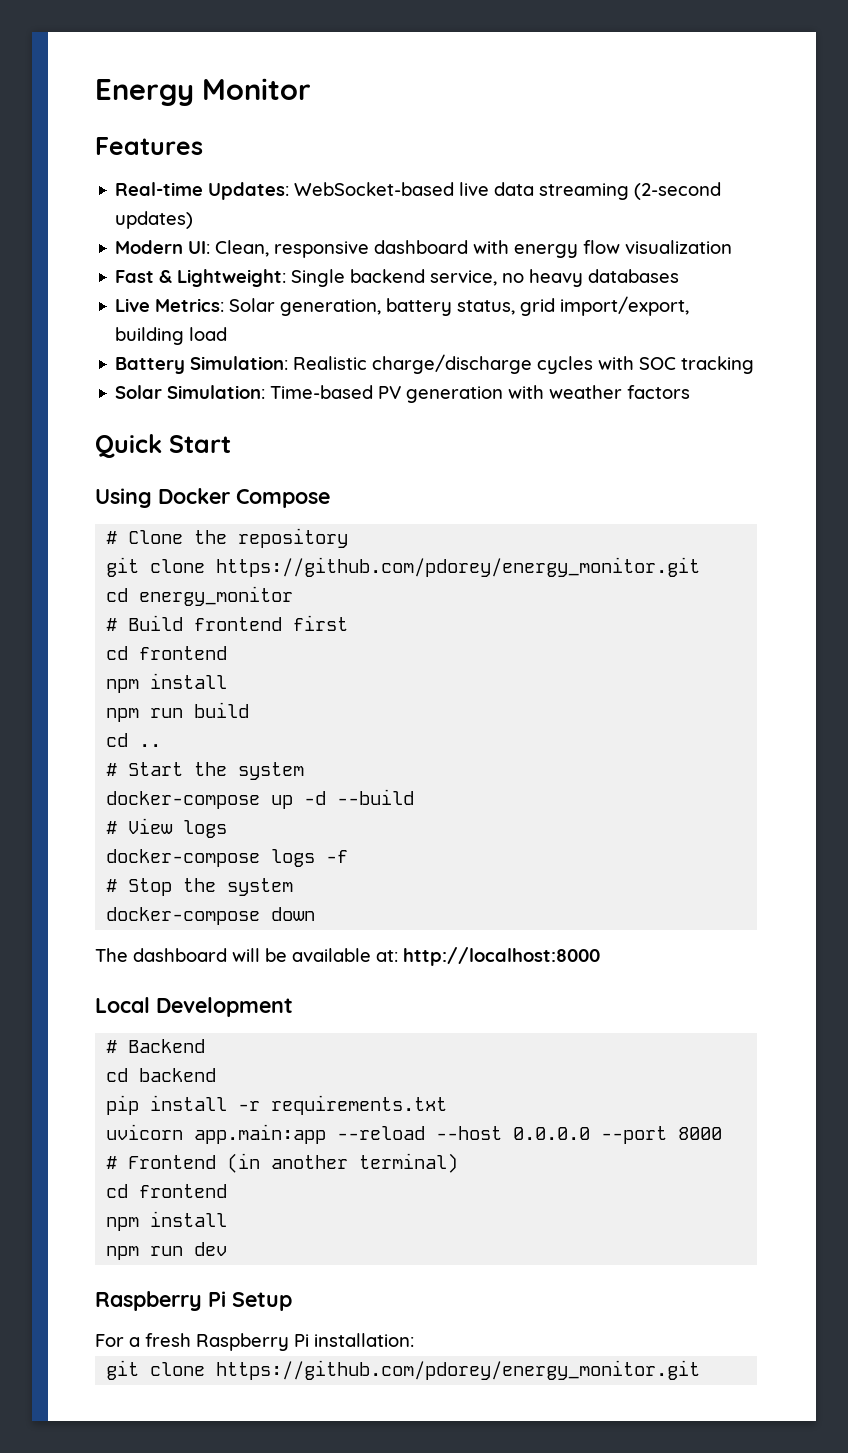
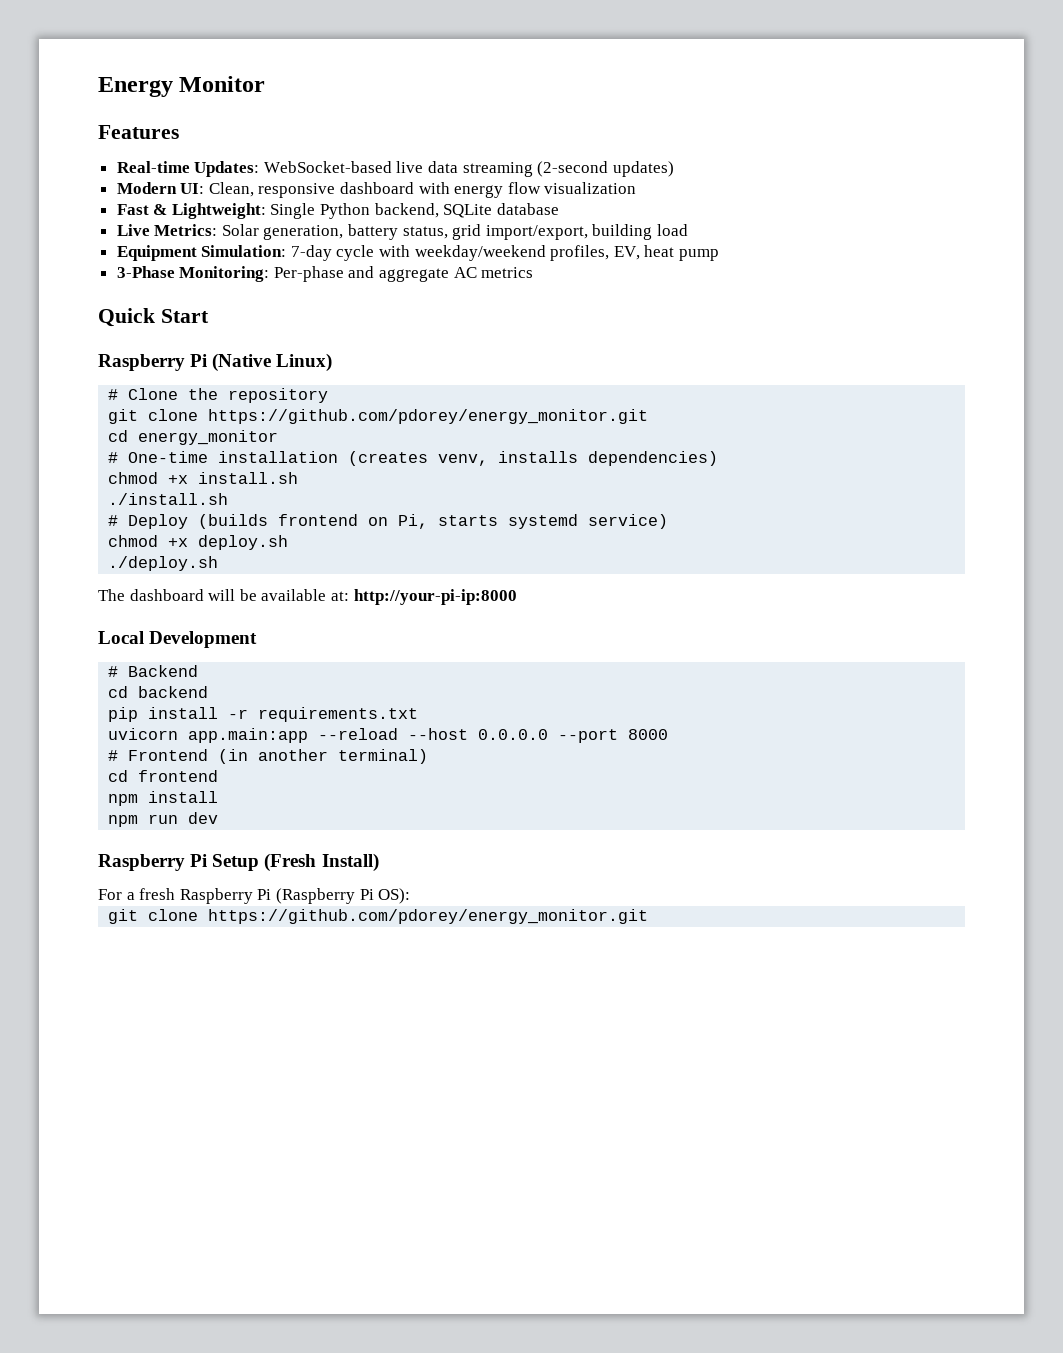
- Fast & Lightweight: Single backend service, no heavy databases
+ Fast & Lightweight: Single Python backend, SQLite database
- Battery Simulation: Realistic charge/discharge cycles with SOC tracking
- Solar Simulation: Time-based PV generation with weather factors
+ Equipment Simulation: 7-day cycle with weekday/weekend profiles, EV, heat pump
+ 3-Phase Monitoring: Per-phase and aggregate AC metrics
  Quick Start
- Using Docker Compose
+ Raspberry Pi (Native Linux)
- # Build frontend first
- cd frontend
- npm install
- npm run build
- cd ..
- # Start the system
- docker-compose up -d --build
- # View logs
- docker-compose logs -f
- # Stop the system
- docker-compose down
+ # One-time installation (creates venv, installs dependencies)
+ chmod +x install.sh
+ ./install.sh
+ # Deploy (builds frontend on Pi, starts systemd service)
+ chmod +x deploy.sh
+ ./deploy.sh
- The dashboard will be available at: http://localhost:8000
+ The dashboard will be available at: http://your-pi-ip:8000
- Raspberry Pi Setup
+ Raspberry Pi Setup (Fresh Install)
- For a fresh Raspberry Pi installation:
+ For a fresh Raspberry Pi (Raspberry Pi OS):

